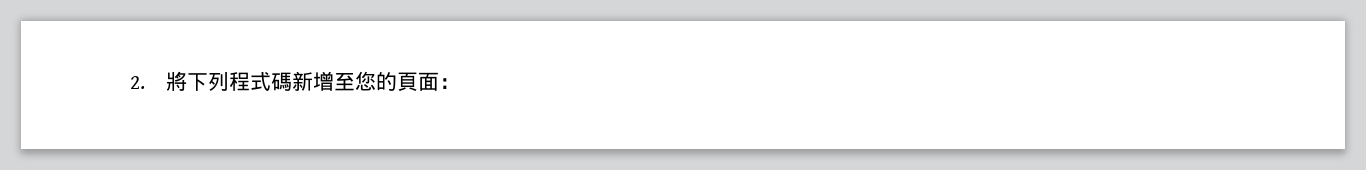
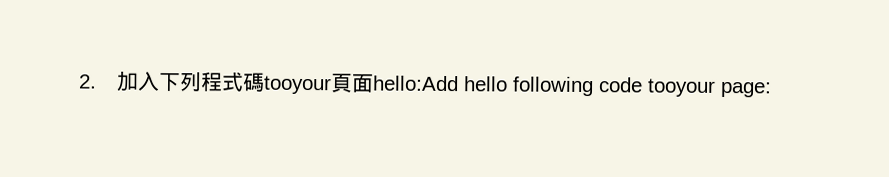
- 2.將下列程式碼新增至您的頁面：
+ 2.加入下列程式碼tooyour頁面hello:Add hello following code tooyour page:

